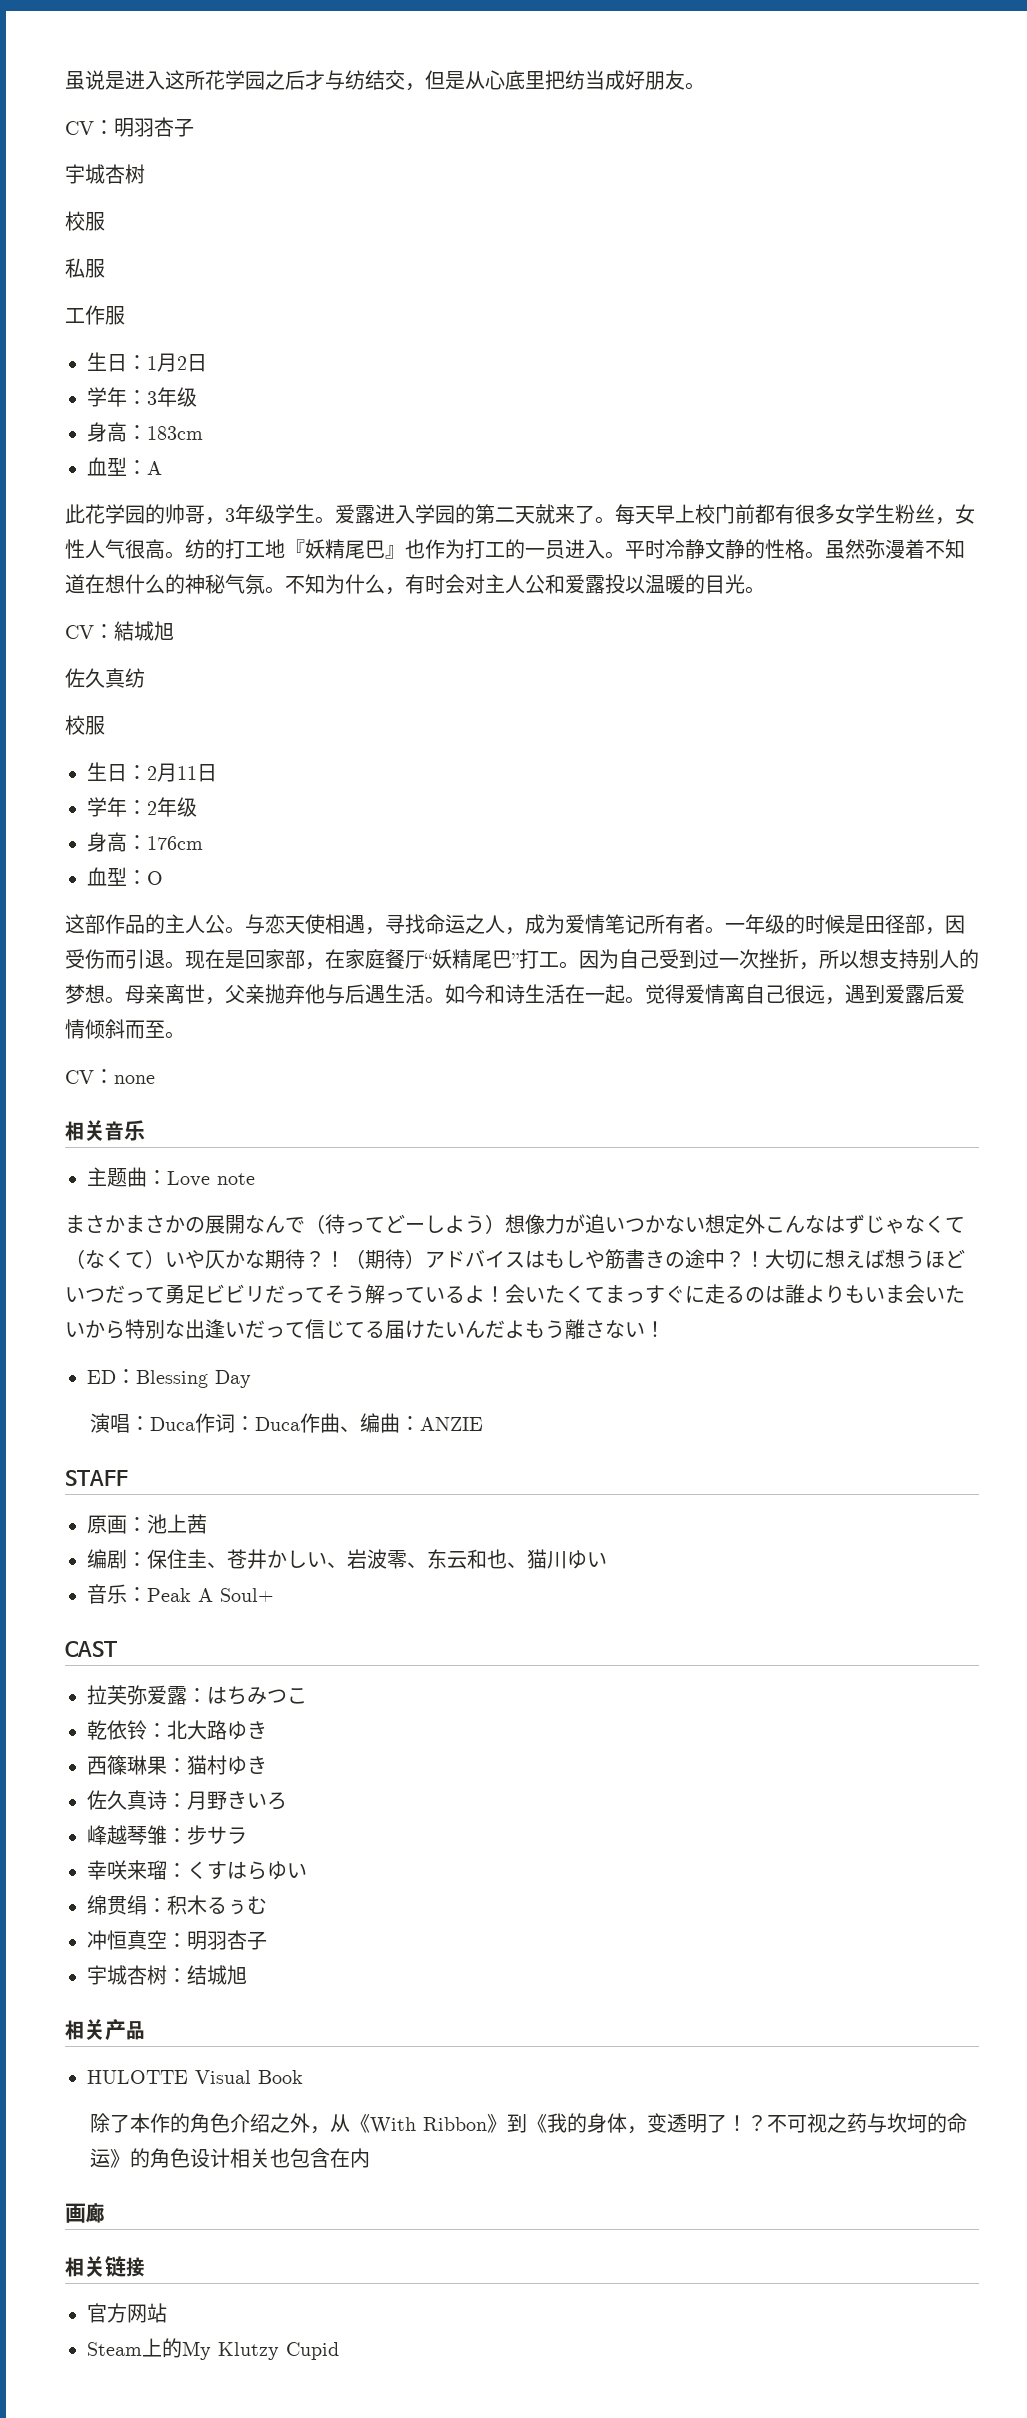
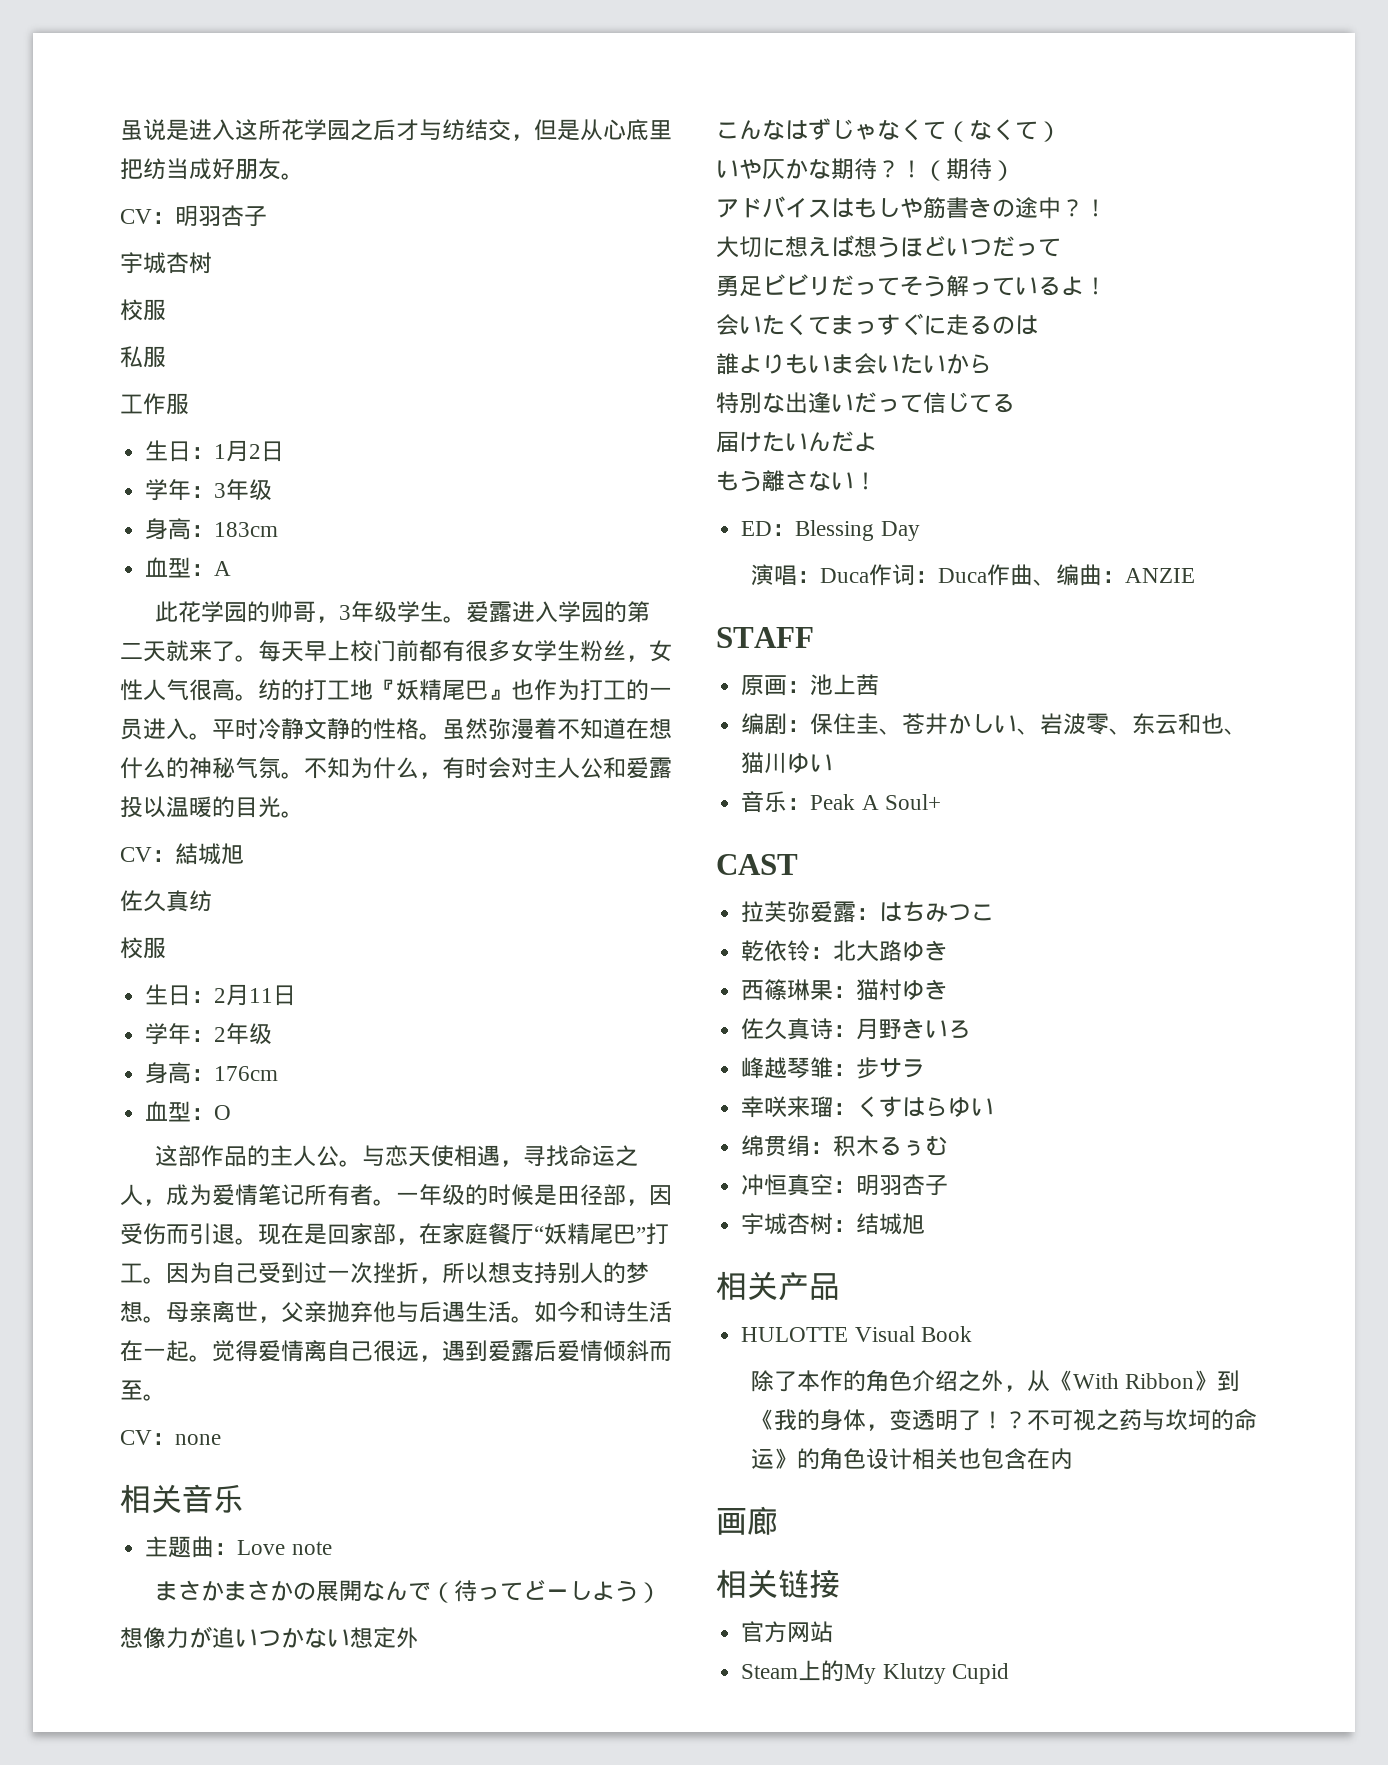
- まさかまさかの展開なんで（待ってどーしよう）想像力が追いつかない想定外こんなはずじゃなくて（なくて）いや仄かな期待？
+ まさかまさかの展開なんで（待ってどーしよう）
+ 想像力が追いつかない想定外
+ こんなはずじゃなくて（なくて）
+ いや仄かな期待？
- （期待）アドバイスはもしや筋書きの途中？！大切に想えば想うほどいつだって勇足ビビリだってそう解っているよ！会いたくてまっすぐに走るのは誰よりもいま会いたいから特別な出逢いだって信じてる届けたいんだよもう離さない！
+ （期待）
+ アドバイスはもしや筋書きの途中？！
+ 大切に想えば想うほどいつだって
+ 勇足ビビリだってそう解っているよ！
+ 会いたくてまっすぐに走るのは
+ 誰よりもいま会いたいから
+ 特別な出逢いだって信じてる
+ 届けたいんだよ
+ もう離さない！

